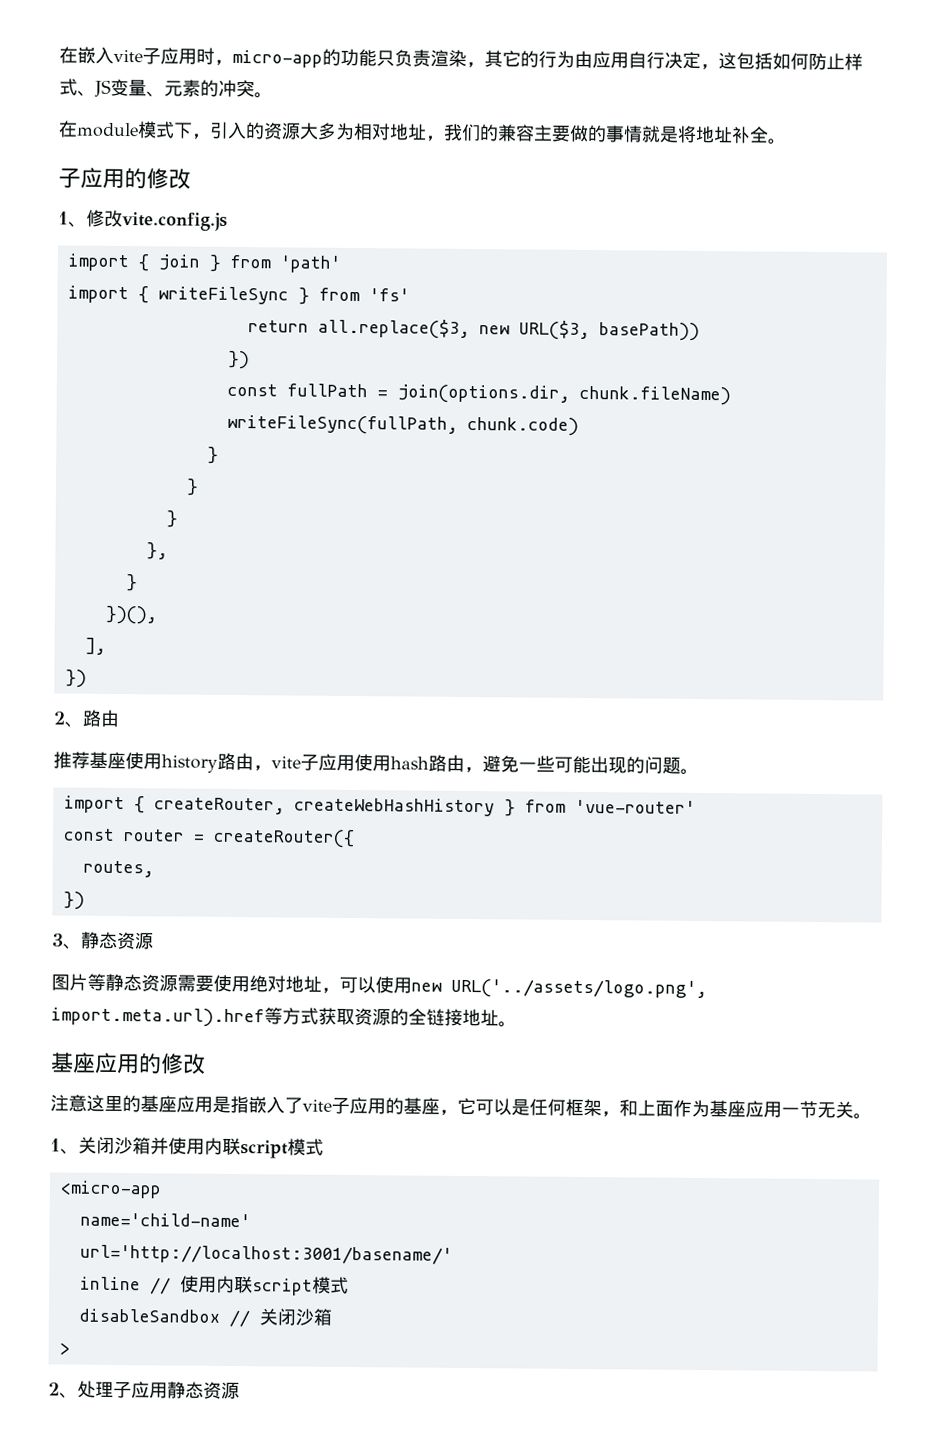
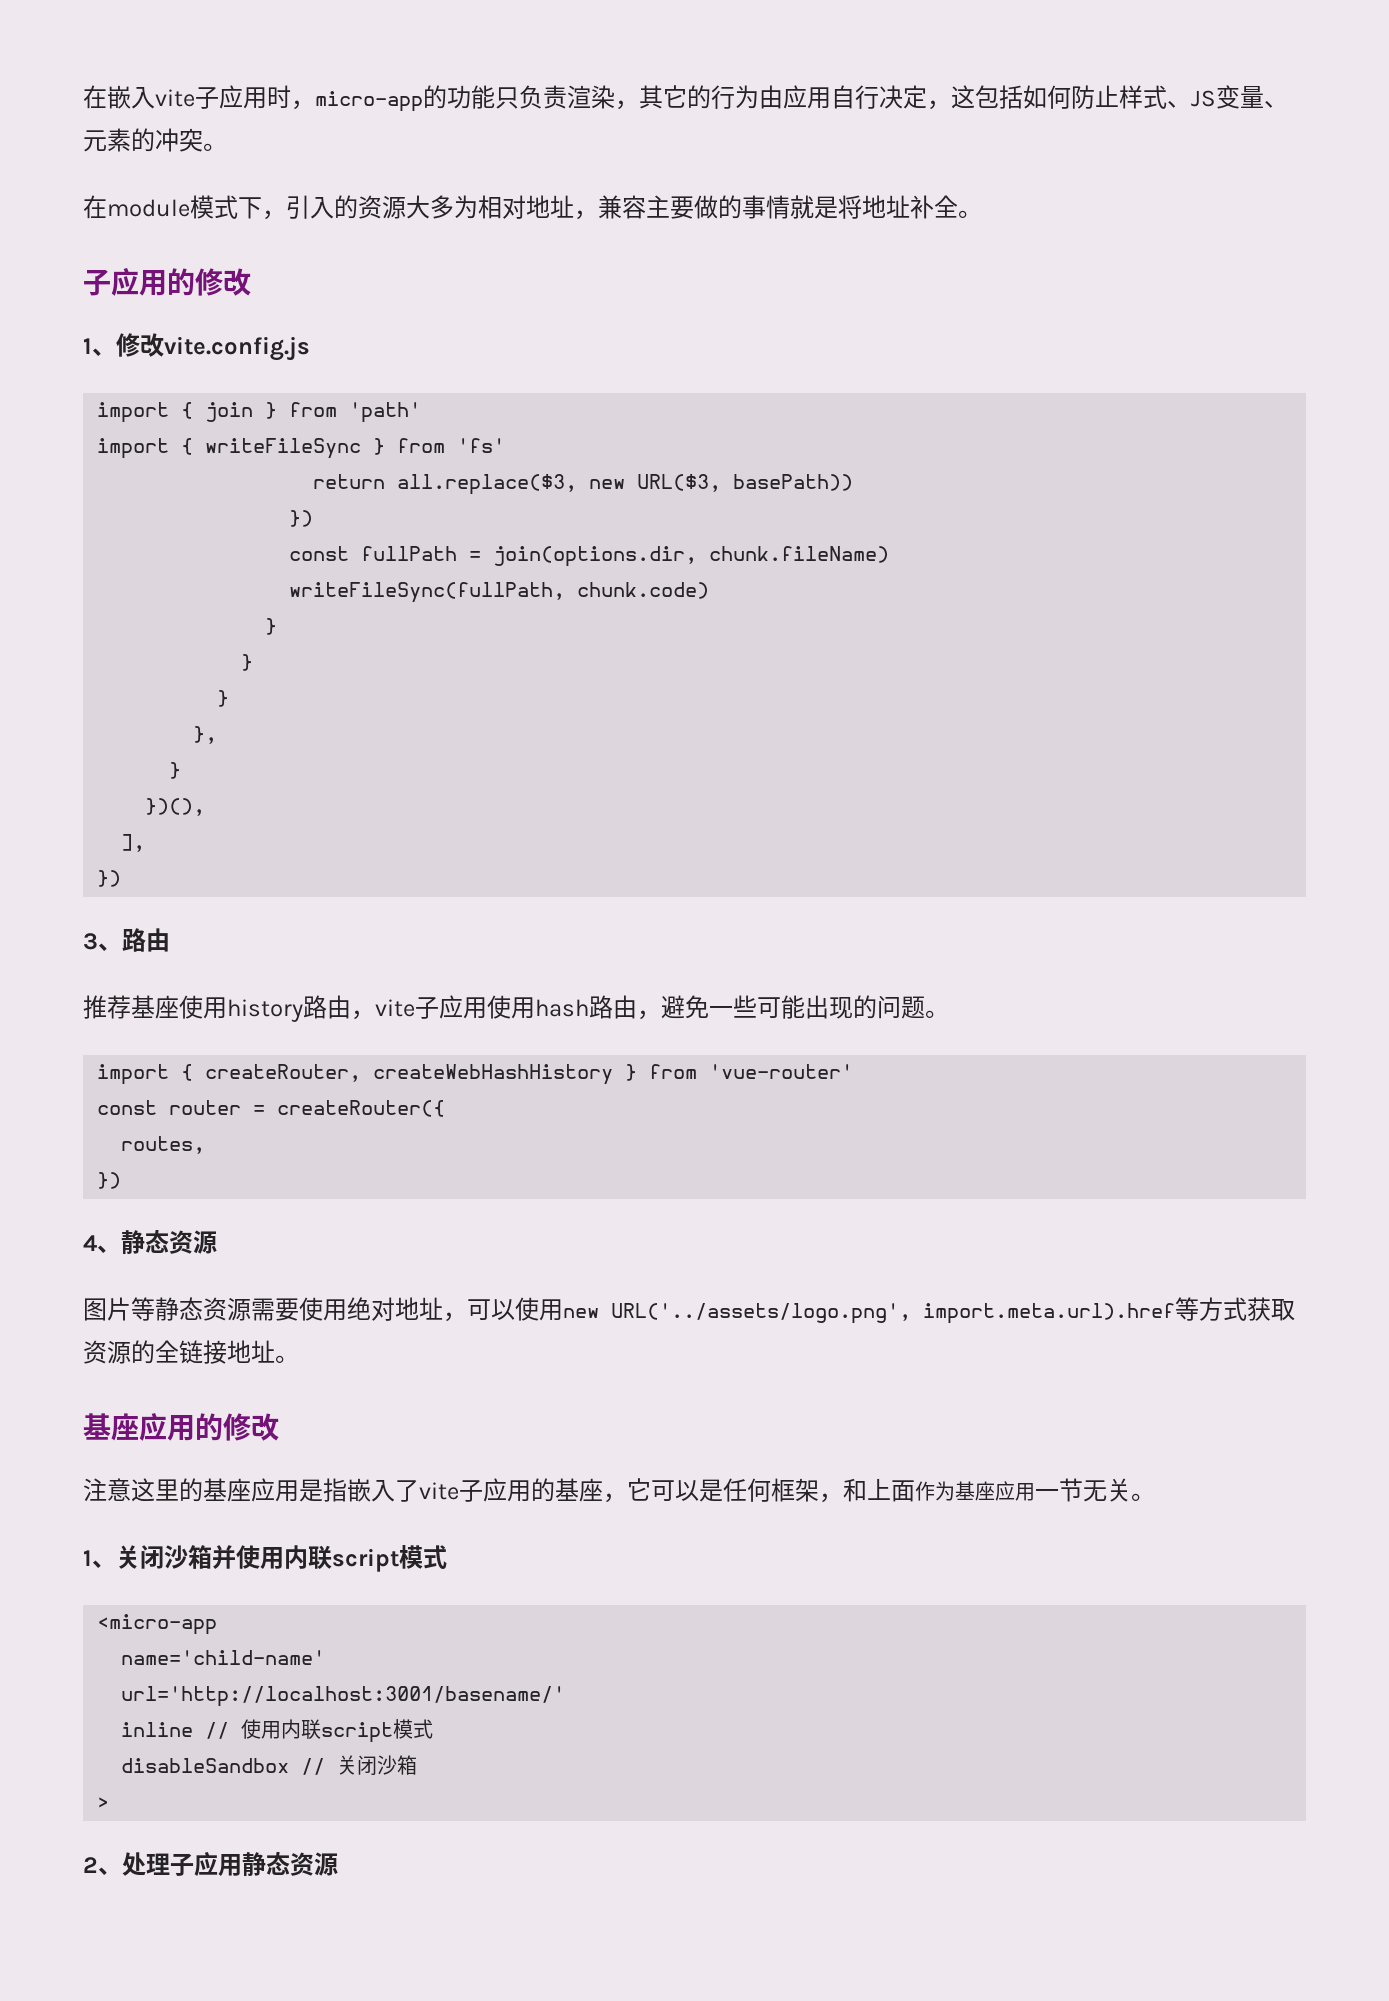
- 在module模式下，引入的资源大多为相对地址，我们的兼容主要做的事情就是将地址补全。
+ 在module模式下，引入的资源大多为相对地址，兼容主要做的事情就是将地址补全。
- 2、路由
+ 3、路由
- 3、静态资源
+ 4、静态资源

